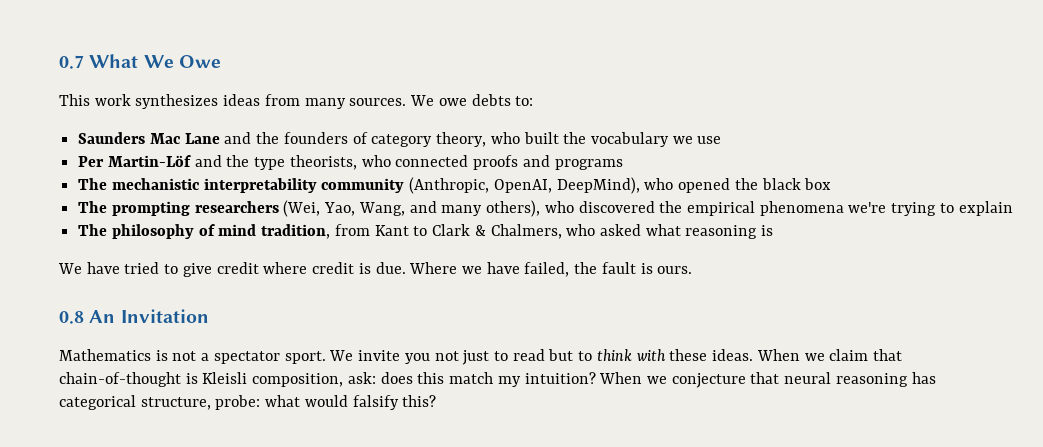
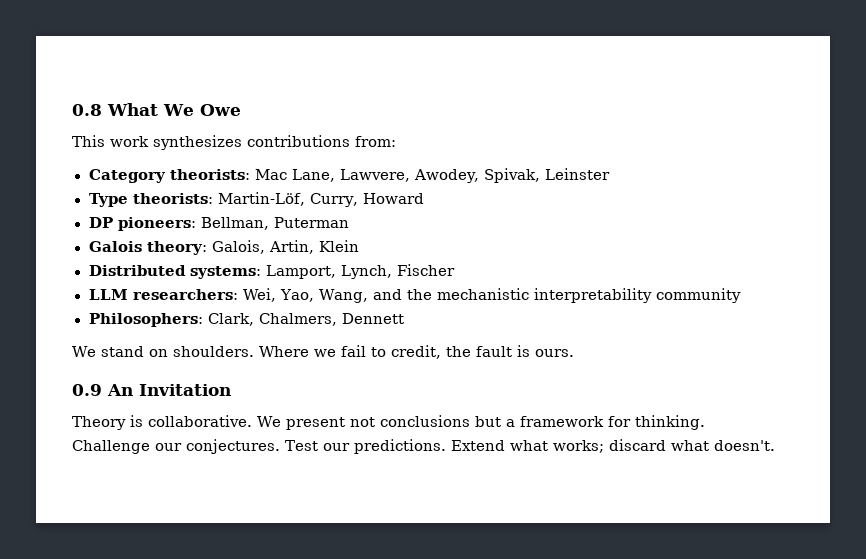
- 0.7 What We Owe
+ 0.8 What We Owe
- This work synthesizes ideas from many sources. We owe debts to:
- Saunders Mac Lane and the founders of category theory, who built the vocabulary we use
- Per Martin-Löf and the type theorists, who connected proofs and programs
- The mechanistic interpretability community (Anthropic, OpenAI, DeepMind), who opened the black box
- The prompting researchers (Wei, Yao, Wang, and many others), who discovered the empirical phenomena we're trying to explain
- The philosophy of mind tradition, from Kant to Clark & Chalmers, who asked what reasoning is
- We have tried to give credit where credit is due. Where we have failed, the fault is ours.
+ This work synthesizes contributions from:
+ Category theorists: Mac Lane, Lawvere, Awodey, Spivak, Leinster
+ Type theorists: Martin-Löf, Curry, Howard
+ DP pioneers: Bellman, Puterman
+ Galois theory: Galois, Artin, Klein
+ Distributed systems: Lamport, Lynch, Fischer
+ LLM researchers: Wei, Yao, Wang, and the mechanistic interpretability community
+ Philosophers: Clark, Chalmers, Dennett
+ We stand on shoulders. Where we fail to credit, the fault is ours.
- 0.8 An Invitation
+ 0.9 An Invitation
- Mathematics is not a spectator sport. We invite you not just to read but to think with these ideas. When we claim that chain-of-thought is Kleisli composition, ask: does this match my intuition? When we conjecture that neural reasoning has categorical structure, probe: what would falsify this?
+ Theory is collaborative. We present not conclusions but a framework for thinking. Challenge our conjectures. Test our predictions. Extend what works; discard what doesn't.

